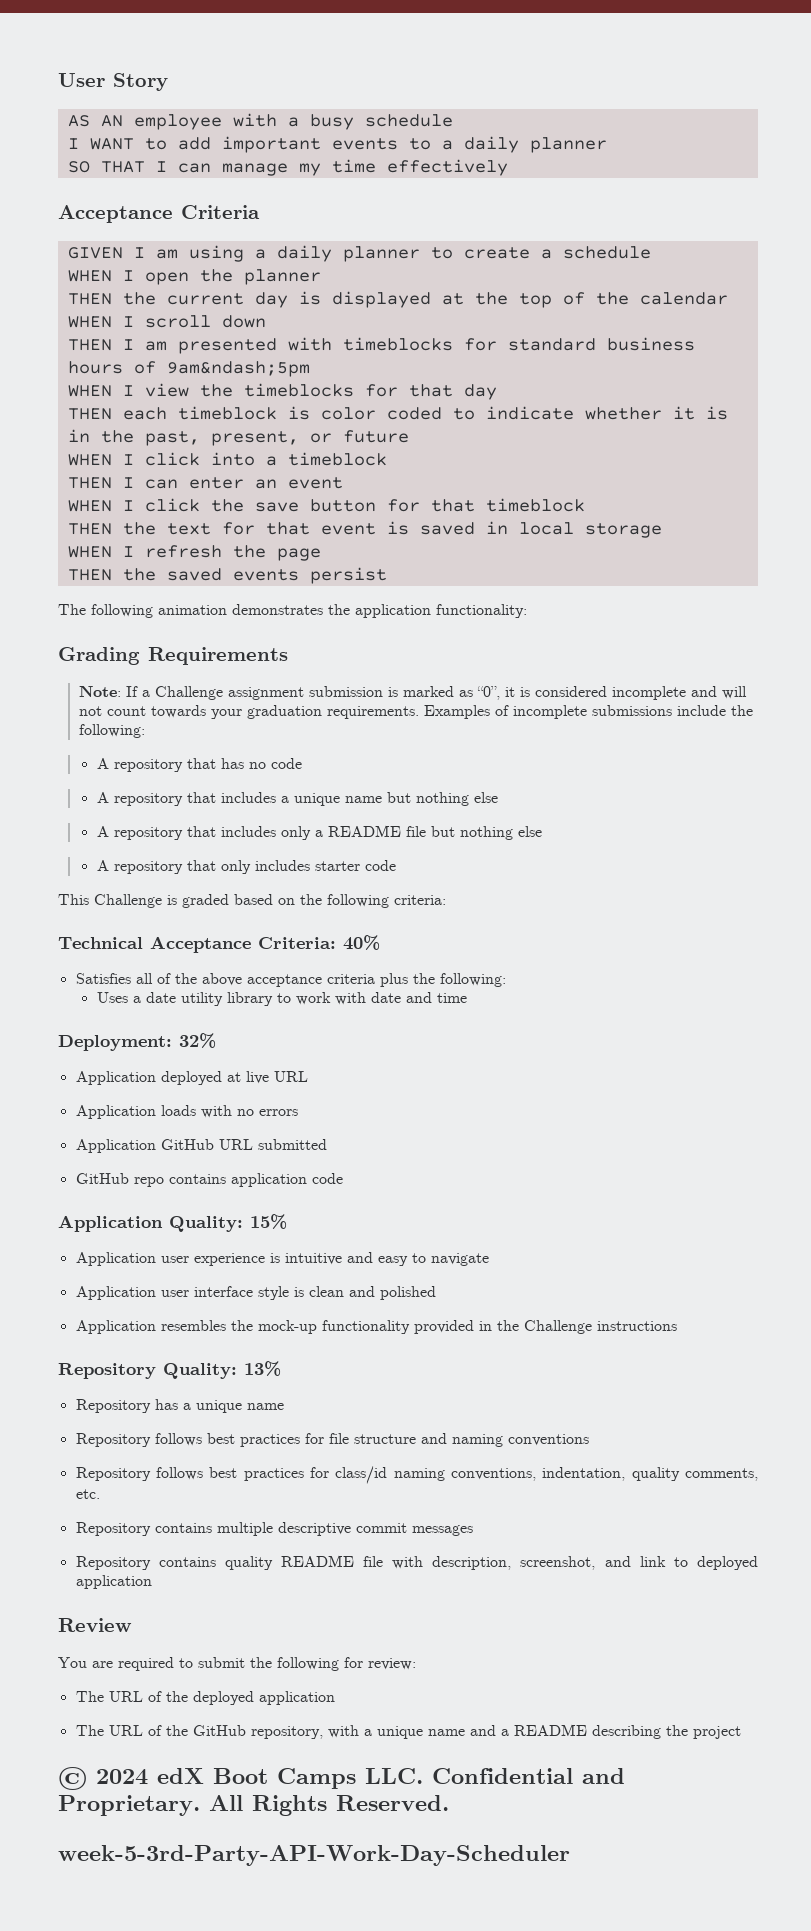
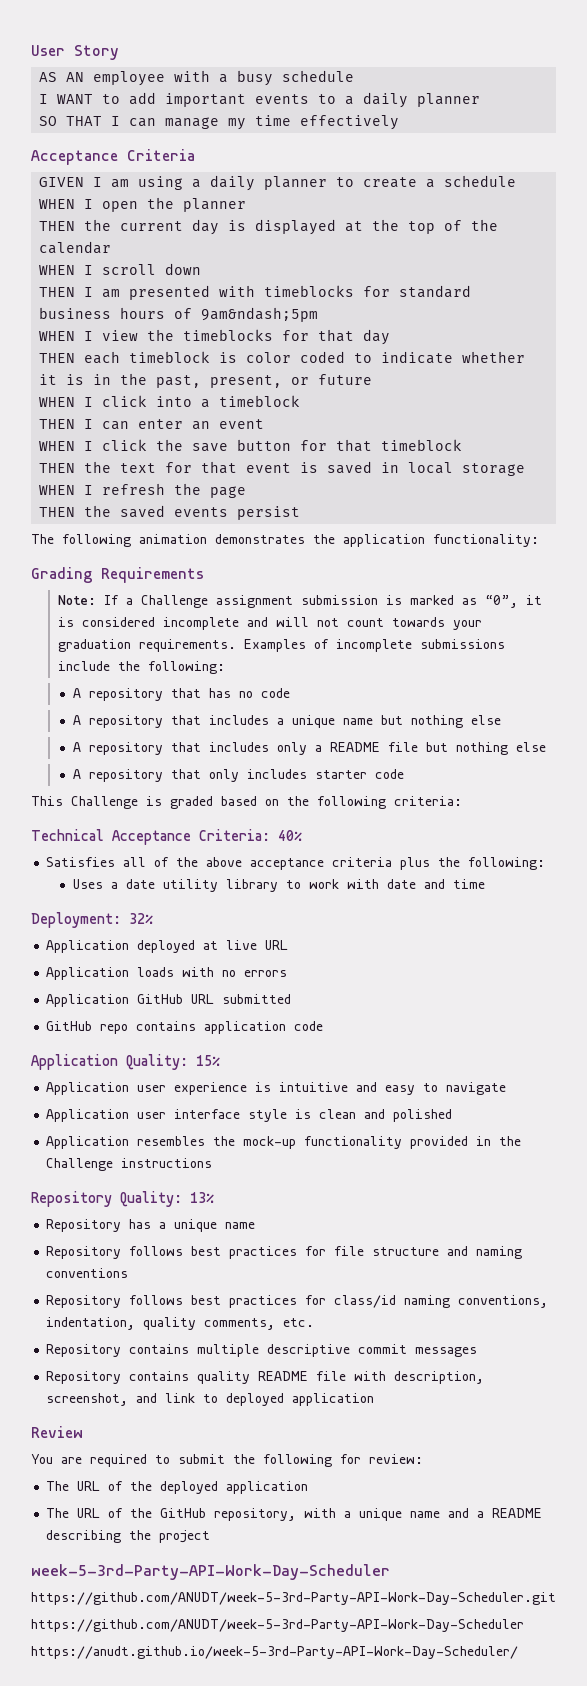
- © 2024 edX Boot Camps LLC. Confidential and Proprietary. All Rights Reserved.
  week-5-3rd-Party-API-Work-Day-Scheduler
+ https://github.com/ANUDT/week-5-3rd-Party-API-Work-Day-Scheduler.git
+ https://github.com/ANUDT/week-5-3rd-Party-API-Work-Day-Scheduler
+ https://anudt.github.io/week-5-3rd-Party-API-Work-Day-Scheduler/

